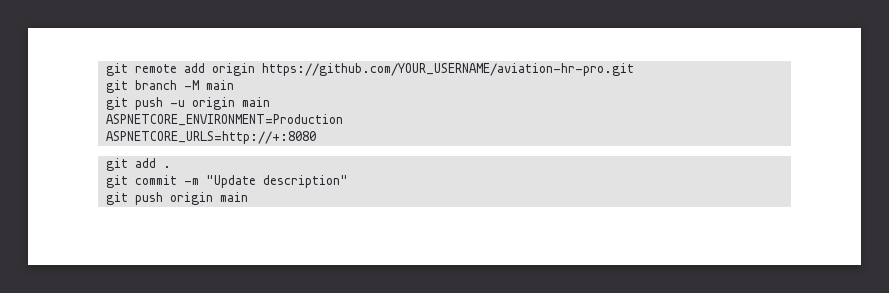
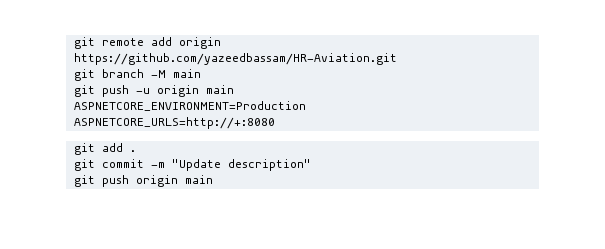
- git remote add origin https://github.com/YOUR_USERNAME/aviation-hr-pro.git
+ git remote add origin https://github.com/yazeedbassam/HR-Aviation.git

